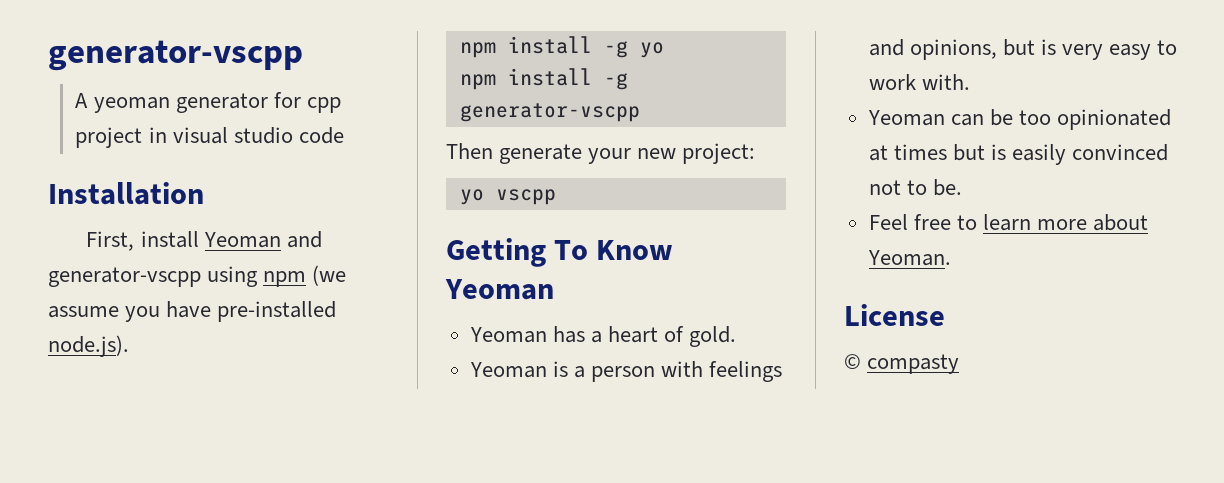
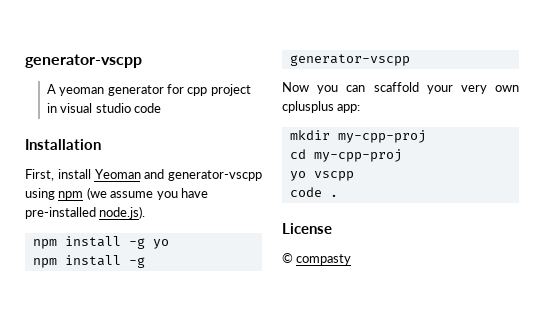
- Then generate your new project:
+ Now you can scaffold your very own cplusplus app:
+ mkdir my-cpp-proj
+ cd my-cpp-proj
  yo vscpp
- Getting To Know Yeoman
- Yeoman has a heart of gold.
- Yeoman is a person with feelings and opinions, but is very easy to work with.
- Yeoman can be too opinionated at times but is easily convinced not to be.
- Feel free to learn more about Yeoman.
+ code .

